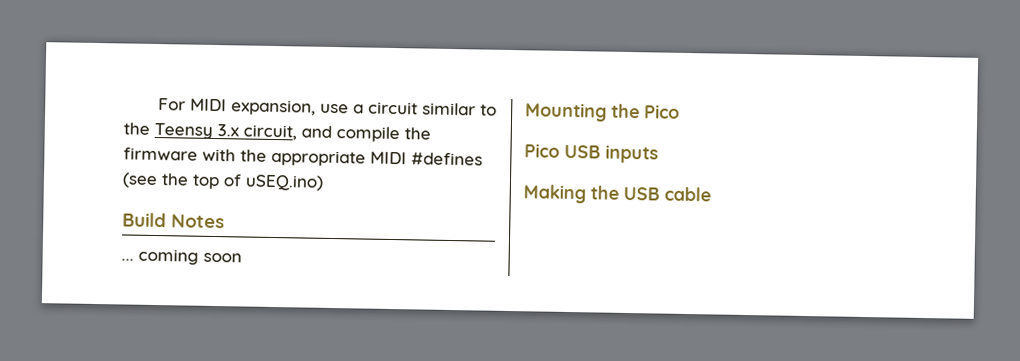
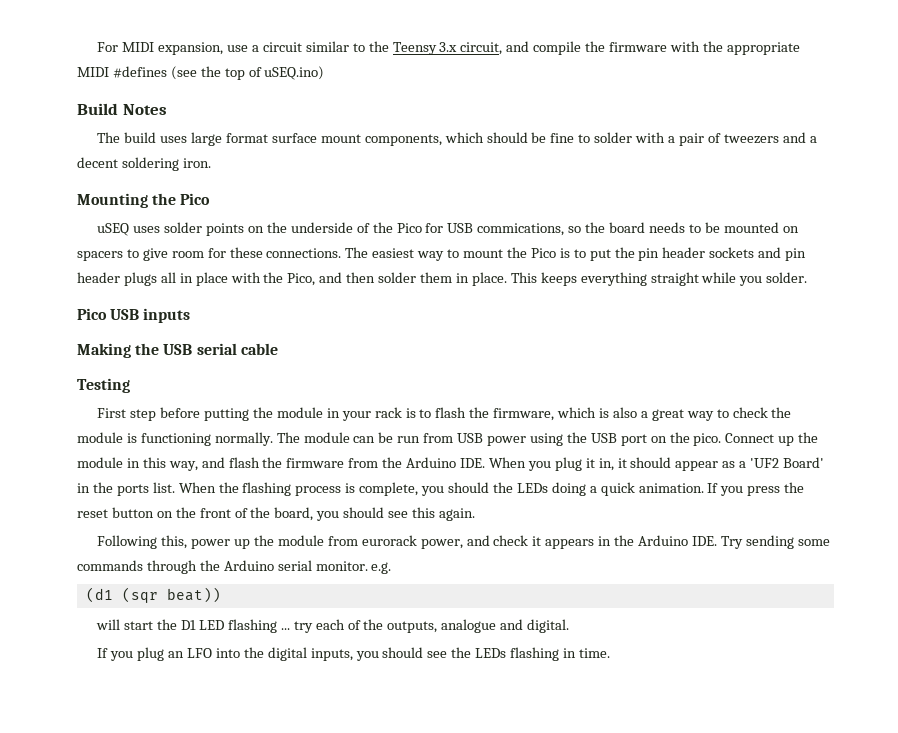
- ... coming soon
+ The build uses large format surface mount components, which should be fine to solder with a pair of tweezers and a decent soldering iron.
  Mounting the Pico
+ uSEQ uses solder points on the underside of the Pico for USB commications, so the board needs to be mounted on spacers to give room for these connections. The easiest way to mount the Pico is to put the pin header sockets and pin header plugs all in place with the Pico, and then solder them in place. This keeps everything straight while you solder.
- Making the USB cable
+ Making the USB serial cable
+ Testing
+ First step before putting the module in your rack is to flash the firmware, which is also a great way to check the module is functioning normally. The module can be run from USB power using the USB port on the pico. Connect up the module in this way, and flash the firmware from the Arduino IDE. When you plug it in, it should appear as a 'UF2 Board' in the ports list. When the flashing process is complete, you should the LEDs doing a quick animation. If you press the reset button on the front of the board, you should see this again.
+ Following this, power up the module from eurorack power, and check it appears in the Arduino IDE. Try sending some commands through the Arduino serial monitor. e.g.
+ (d1 (sqr beat))
+ will start the D1 LED flashing ... try each of the outputs, analogue and digital.
+ If you plug an LFO into the digital inputs, you should see the LEDs flashing in time.

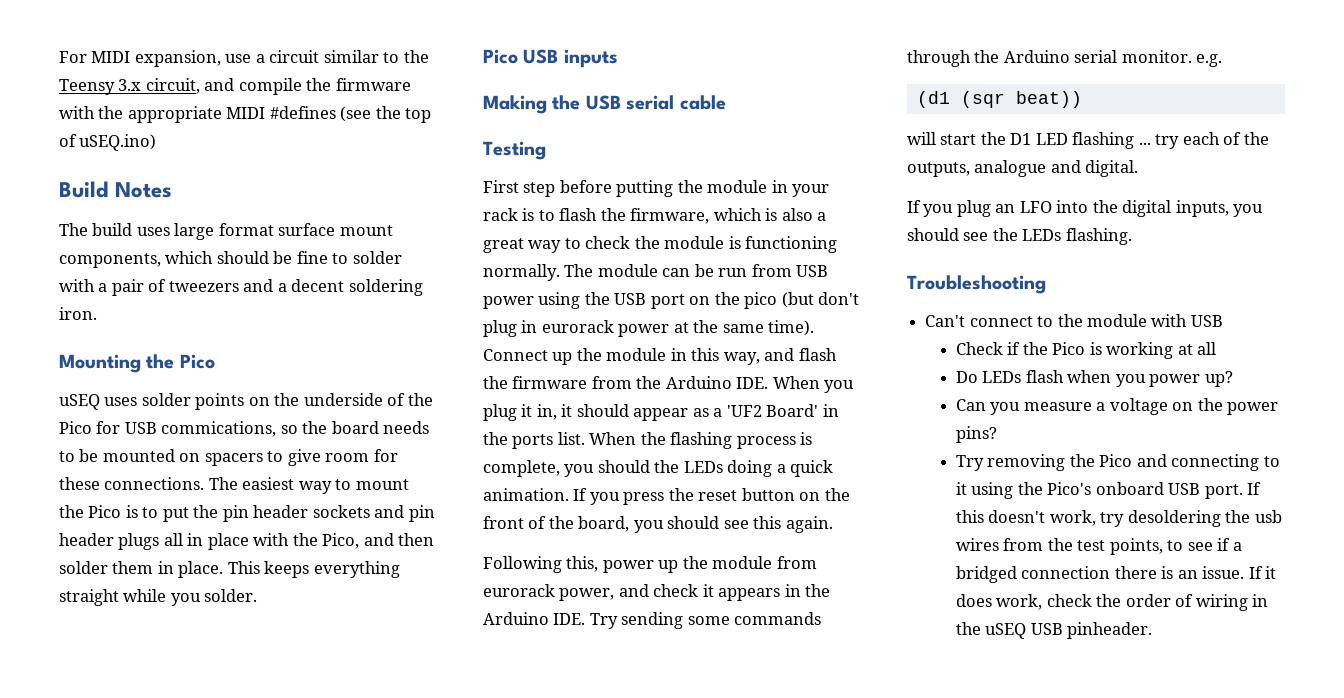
- The module can be run from USB power using the USB port on the pico.
+ The module can be run from USB power using the USB port on the pico (but don't plug in eurorack power at the same time).
- If you plug an LFO into the digital inputs, you should see the LEDs flashing in time.
+ If you plug an LFO into the digital inputs, you should see the LEDs flashing.
+ Troubleshooting
+ Can't connect to the module with USB
+ Check if the Pico is working at all
+ Do LEDs flash when you power up?
+ Can you measure a voltage on the power pins?
+ Try removing the Pico and connecting to it using the Pico's onboard USB port. If this doesn't work, try desoldering the usb wires from the test points, to see if a bridged connection there is an issue. If it does work, check the order of wiring in the uSEQ USB pinheader.

